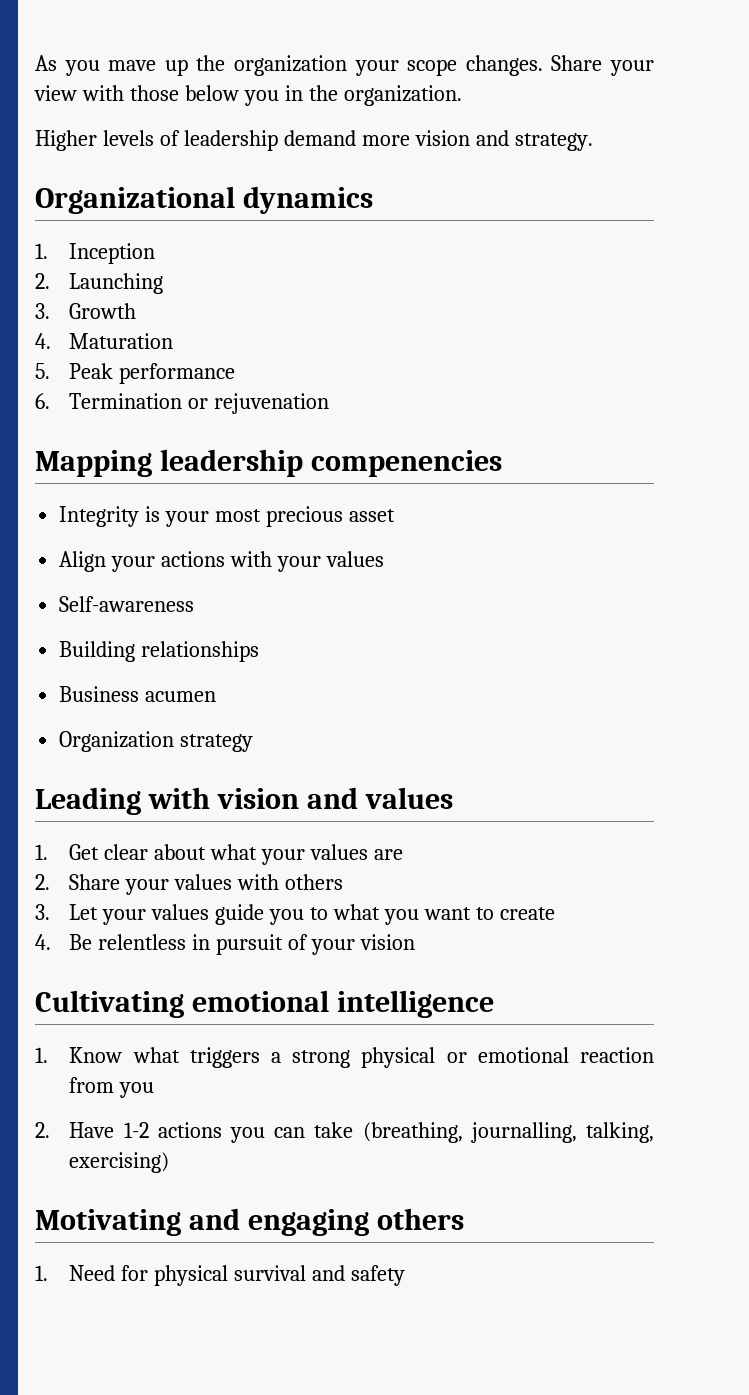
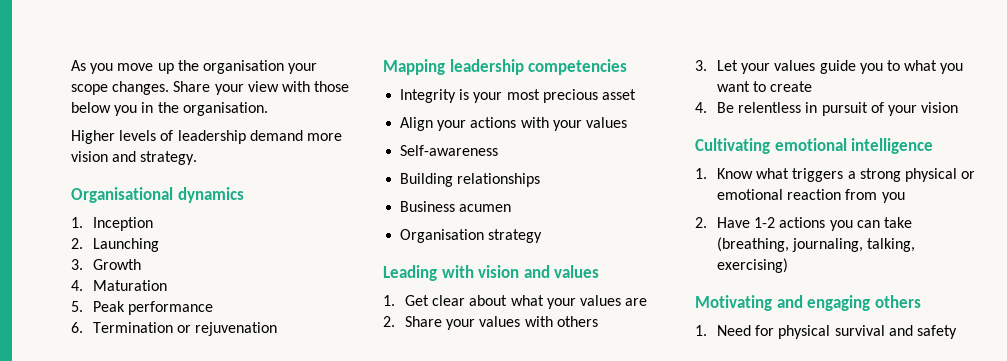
- As you mave up the organization your scope changes.
+ As you move up the organisation your scope changes.
- Share your view with those below you in the organization.
+ Share your view with those below you in the organisation.
- Organizational dynamics
+ Organisational dynamics
- Mapping leadership compenencies
+ Mapping leadership competencies
- Organization strategy
+ Organisation strategy
- 2. Have 1-2 actions you can take (breathing, journalling, talking, exercising)
+ 2. Have 1-2 actions you can take (breathing, journaling, talking, exercising)

